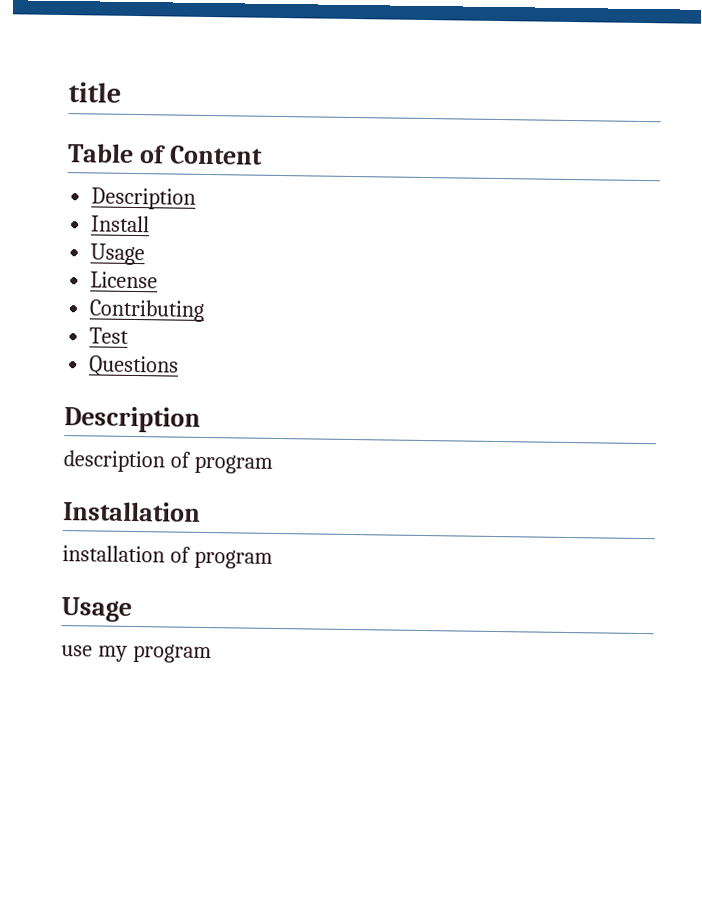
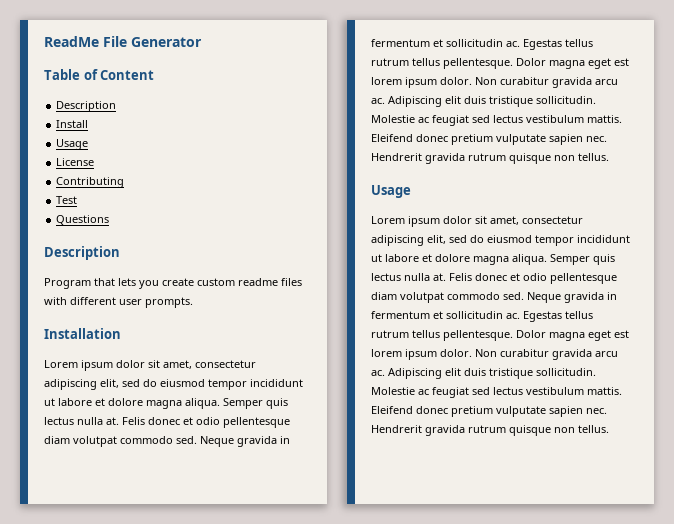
- title
+ ReadMe File Generator
- description of program
+ Program that lets you create custom readme files with different user prompts.
  Installation
- installation of program
+ Lorem ipsum dolor sit amet, consectetur adipiscing elit, sed do eiusmod tempor incididunt ut labore et dolore magna aliqua. Semper quis lectus nulla at. Felis donec et odio pellentesque diam volutpat commodo sed. Neque gravida in fermentum et sollicitudin ac. Egestas tellus rutrum tellus pellentesque. Dolor magna eget est lorem ipsum dolor. Non curabitur gravida arcu ac. Adipiscing elit duis tristique sollicitudin. Molestie ac feugiat sed lectus vestibulum mattis. Eleifend donec pretium vulputate sapien nec. Hendrerit gravida rutrum quisque non tellus.
  Usage
- use my program
+ Lorem ipsum dolor sit amet, consectetur adipiscing elit, sed do eiusmod tempor incididunt ut labore et dolore magna aliqua. Semper quis lectus nulla at. Felis donec et odio pellentesque diam volutpat commodo sed. Neque gravida in fermentum et sollicitudin ac. Egestas tellus rutrum tellus pellentesque. Dolor magna eget est lorem ipsum dolor. Non curabitur gravida arcu ac. Adipiscing elit duis tristique sollicitudin. Molestie ac feugiat sed lectus vestibulum mattis. Eleifend donec pretium vulputate sapien nec. Hendrerit gravida rutrum quisque non tellus.

